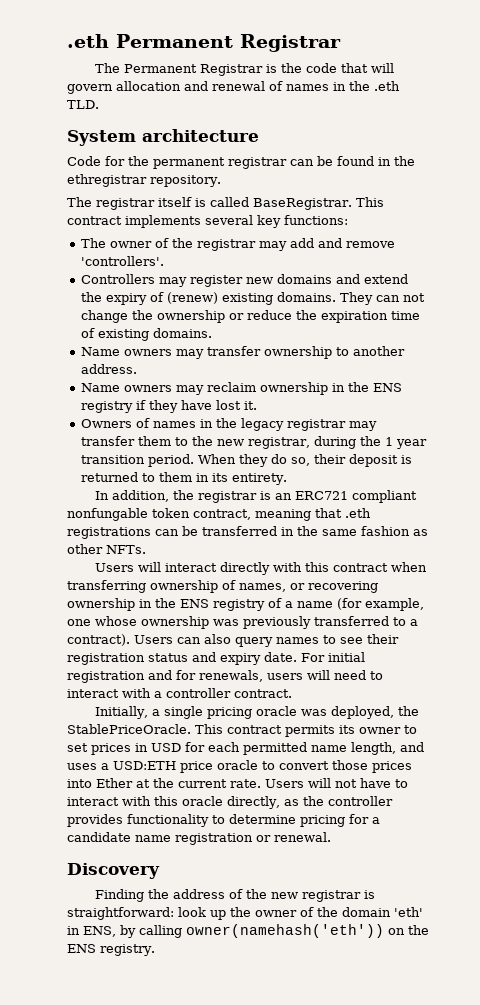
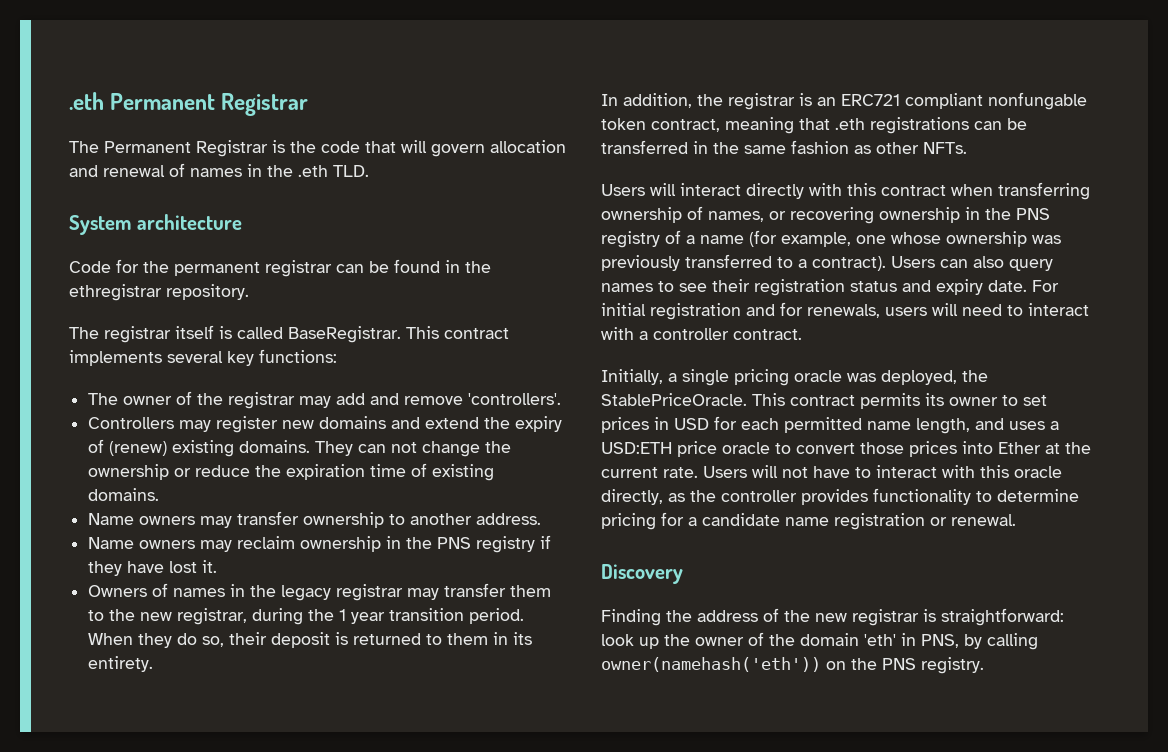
- Name owners may reclaim ownership in the ENS registry if they have lost it.
+ Name owners may reclaim ownership in the PNS registry if they have lost it.
- Users will interact directly with this contract when transferring ownership of names, or recovering ownership in the ENS registry of a name (for example, one whose ownership was previously transferred to a contract).
+ Users will interact directly with this contract when transferring ownership of names, or recovering ownership in the PNS registry of a name (for example, one whose ownership was previously transferred to a contract).
- Finding the address of the new registrar is straightforward: look up the owner of the domain 'eth' in ENS, by calling owner(namehash('eth')) on the ENS registry.
+ Finding the address of the new registrar is straightforward: look up the owner of the domain 'eth' in PNS, by calling owner(namehash('eth')) on the PNS registry.

